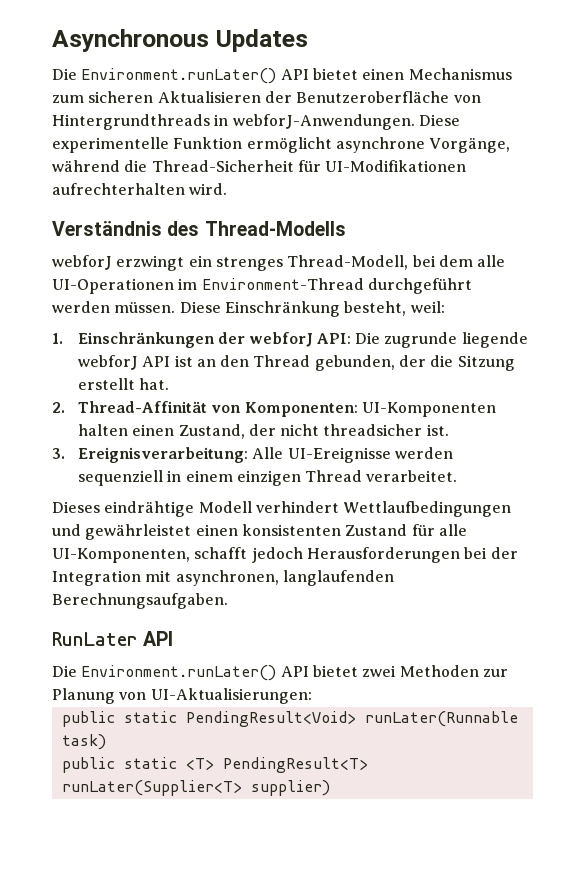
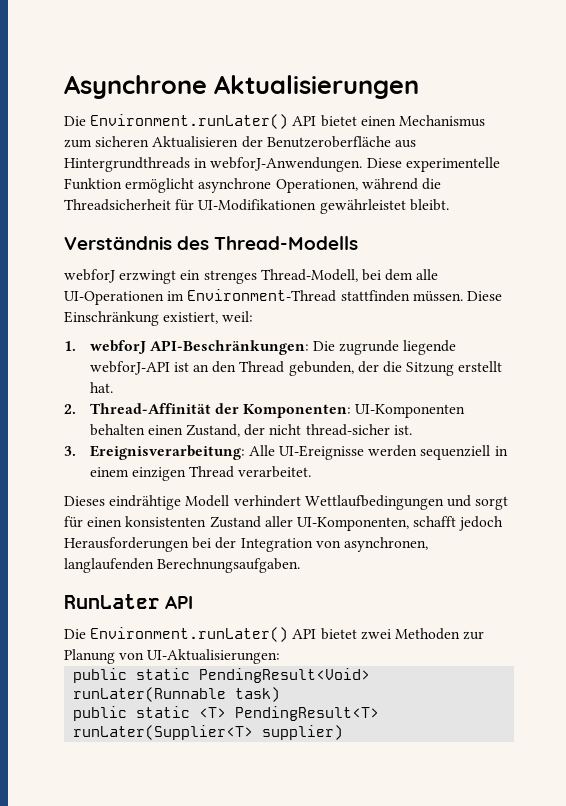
- Asynchronous Updates
+ Asynchrone Aktualisierungen
- Die Environment.runLater() API bietet einen Mechanismus zum sicheren Aktualisieren der Benutzeroberfläche von Hintergrundthreads in webforJ-Anwendungen.
+ Die Environment.runLater() API bietet einen Mechanismus zum sicheren Aktualisieren der Benutzeroberfläche aus Hintergrundthreads in webforJ-Anwendungen.
- Diese experimentelle Funktion ermöglicht asynchrone Vorgänge, während die Thread-Sicherheit für UI-Modifikationen aufrechterhalten wird.
+ Diese experimentelle Funktion ermöglicht asynchrone Operationen, während die Threadsicherheit für UI-Modifikationen gewährleistet bleibt.
- webforJ erzwingt ein strenges Thread-Modell, bei dem alle UI-Operationen im Environment-Thread durchgeführt werden müssen.
+ webforJ erzwingt ein strenges Thread-Modell, bei dem alle UI-Operationen im Environment-Thread stattfinden müssen.
- Diese Einschränkung besteht, weil:
+ Diese Einschränkung existiert, weil:
- 1. Einschränkungen der webforJ API: Die zugrunde liegende webforJ API ist an den Thread gebunden, der die Sitzung erstellt hat.
+ 1. webforJ API-Beschränkungen: Die zugrunde liegende webforJ-API ist an den Thread gebunden, der die Sitzung erstellt hat.
- 2. Thread-Affinität von Komponenten: UI-Komponenten halten einen Zustand, der nicht threadsicher ist.
+ 2. Thread-Affinität der Komponenten: UI-Komponenten behalten einen Zustand, der nicht thread-sicher ist.
- Dieses eindrähtige Modell verhindert Wettlaufbedingungen und gewährleistet einen konsistenten Zustand für alle UI-Komponenten, schafft jedoch Herausforderungen bei der Integration mit asynchronen, langlaufenden Berechnungsaufgaben.
+ Dieses eindrähtige Modell verhindert Wettlaufbedingungen und sorgt für einen konsistenten Zustand aller UI-Komponenten, schafft jedoch Herausforderungen bei der Integration von asynchronen, langlaufenden Berechnungsaufgaben.

